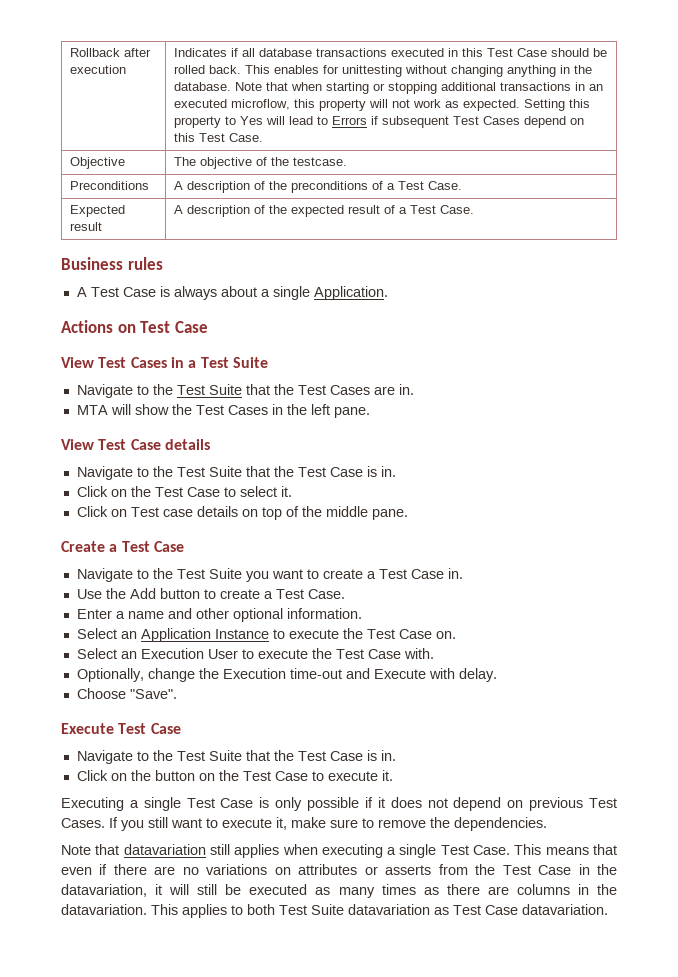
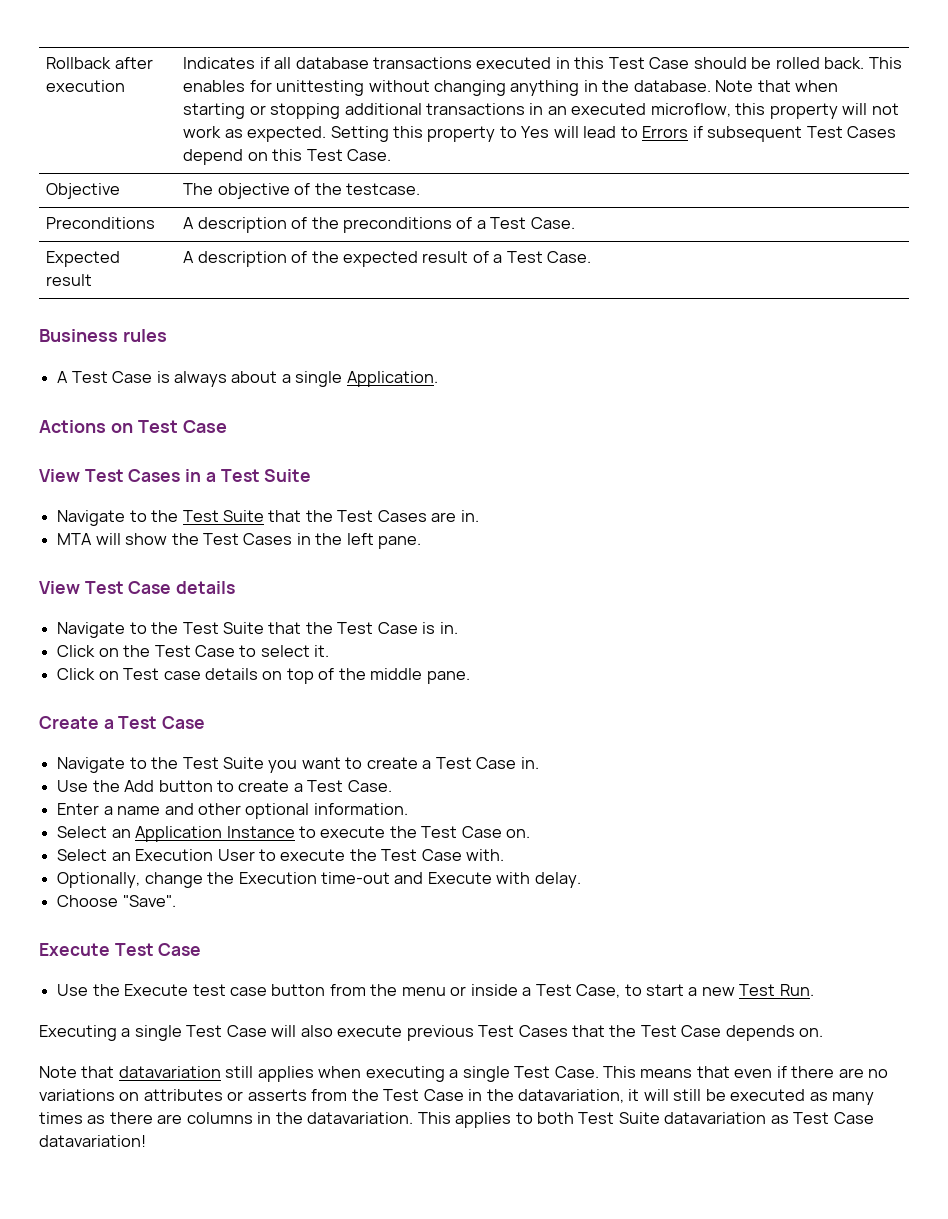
  Execute Test Case
- Navigate to the Test Suite that the Test Case is in.
- Click on the button on the Test Case to execute it.
+ Use the Execute test case button from the menu or inside a Test Case, to start a new Test Run.
- Executing a single Test Case is only possible if it does not depend on previous Test Cases. If you still want to execute it, make sure to remove the dependencies.
+ Executing a single Test Case will also execute previous Test Cases that the Test Case depends on.
- This applies to both Test Suite datavariation as Test Case datavariation.
+ This applies to both Test Suite datavariation as Test Case datavariation!

